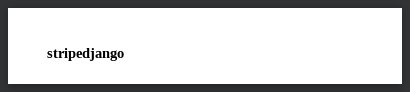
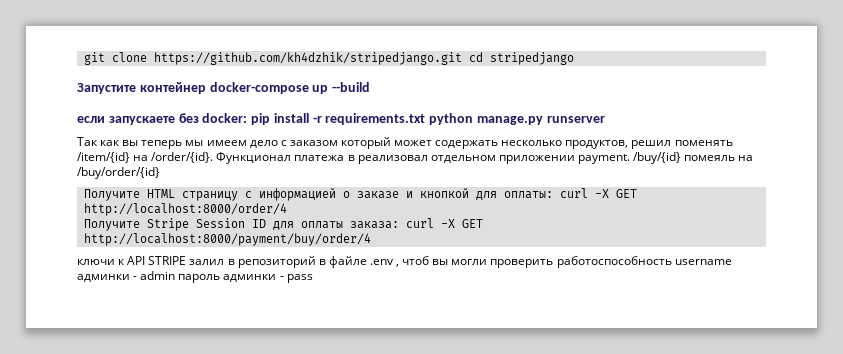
- stripedjango
+ git clone https://github.com/kh4dzhik/stripedjango.git cd stripedjango
+ Запустите контейнер docker-compose up --build
+ если запускаете без docker: pip install -r requirements.txt python manage.py runserver
+ Так как вы теперь мы имеем дело с заказом который может содержать несколько продуктов, решил поменять /item/{id} на /order/{id}. Функционал платежа в реализовал отдельном приложении payment. /buy/{id} помеяль на /buy/order/{id}
+ Получите HTML страницу с информацией о заказе и кнопкой для оплаты: curl -X GET http://localhost:8000/order/4
+ Получите Stripe Session ID для оплаты заказа: curl -X GET http://localhost:8000/payment/buy/order/4
+ ключи к API STRIPE залил в репозиторий в файле .env , чтоб вы могли проверить работоспособность username админки - admin пароль админки - pass

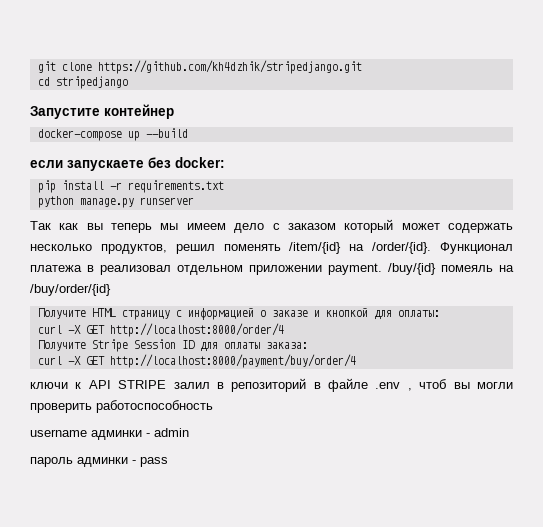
- git clone https://github.com/kh4dzhik/stripedjango.git cd stripedjango
+ git clone https://github.com/kh4dzhik/stripedjango.git
+ cd stripedjango
- Запустите контейнер docker-compose up --build
+ Запустите контейнер
+ docker-compose up --build
- если запускаете без docker: pip install -r requirements.txt python manage.py runserver
+ если запускаете без docker:
+ pip install -r requirements.txt
+ python manage.py runserver
- Получите HTML страницу с информацией о заказе и кнопкой для оплаты: curl -X GET http://localhost:8000/order/4
+ Получите HTML страницу с информацией о заказе и кнопкой для оплаты:
+ curl -X GET http://localhost:8000/order/4
- Получите Stripe Session ID для оплаты заказа: curl -X GET http://localhost:8000/payment/buy/order/4
+ Получите Stripe Session ID для оплаты заказа:
+ curl -X GET http://localhost:8000/payment/buy/order/4
- ключи к API STRIPE залил в репозиторий в файле .env , чтоб вы могли проверить работоспособность username админки - admin пароль админки - pass
+ ключи к API STRIPE залил в репозиторий в файле .env , чтоб вы могли проверить работоспособность
+ username админки - admin
+ пароль админки - pass

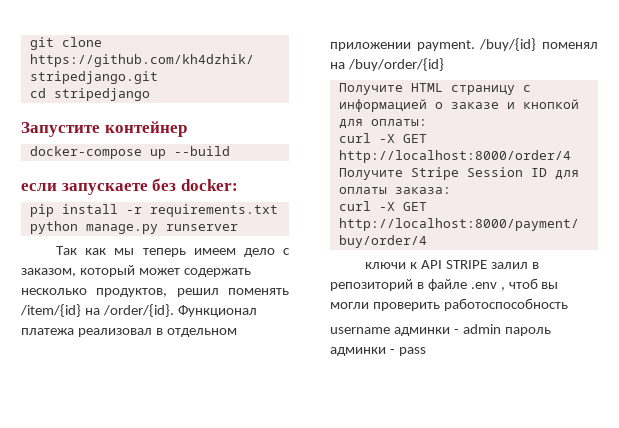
- Так как вы теперь мы имеем дело с заказом который может содержать несколько продуктов, решил поменять /item/{id} на /order/{id}.
+ Так как мы теперь имеем дело с заказом, который может содержать несколько продуктов, решил поменять /item/{id} на /order/{id}.
- Функционал платежа в реализовал отдельном приложении payment.
+ Функционал платежа реализовал в отдельном приложении payment.
- /buy/{id} помеяль на /buy/order/{id}
+ /buy/{id} поменял на /buy/order/{id}
- username админки - admin
- пароль админки - pass
+ username админки - admin пароль админки - pass

